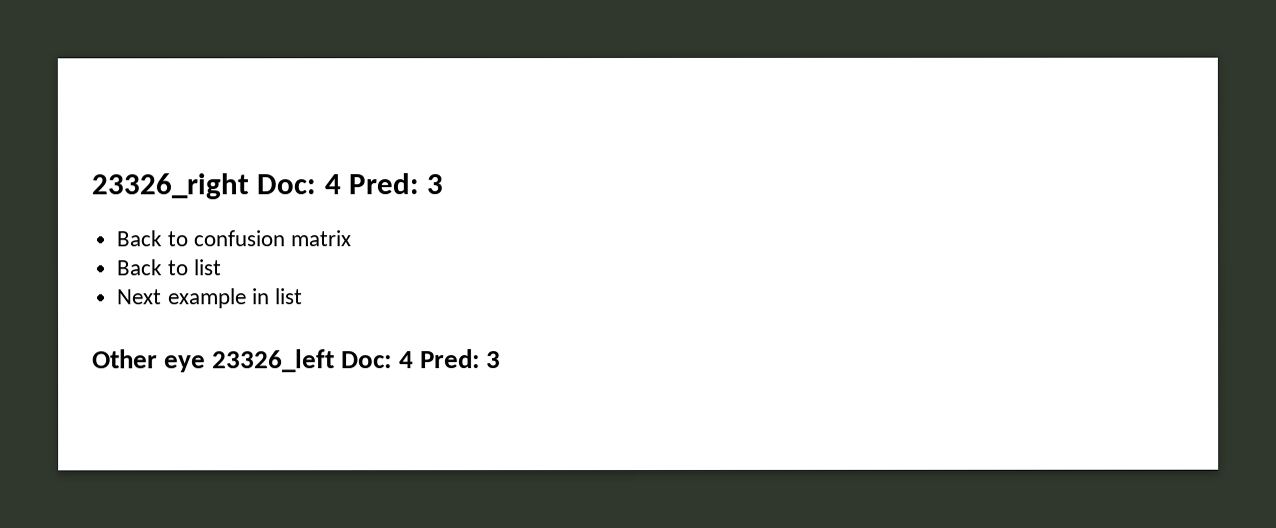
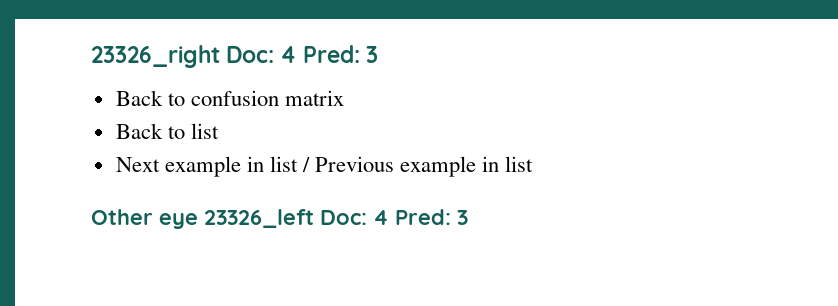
- Next example in list
+ Next example in list / Previous example in list

